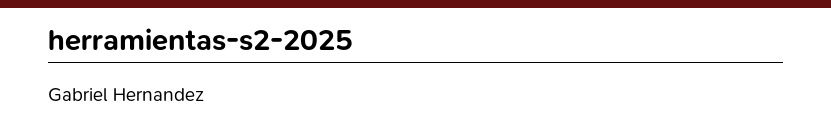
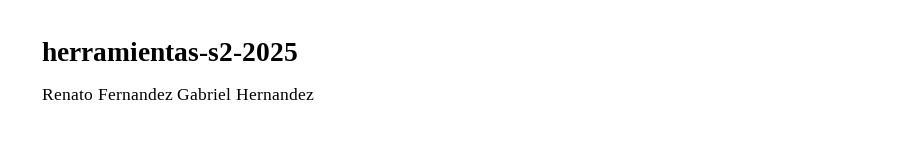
- Gabriel Hernandez
+ Renato Fernandez Gabriel Hernandez

